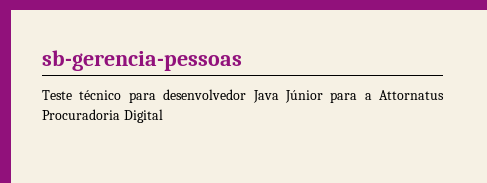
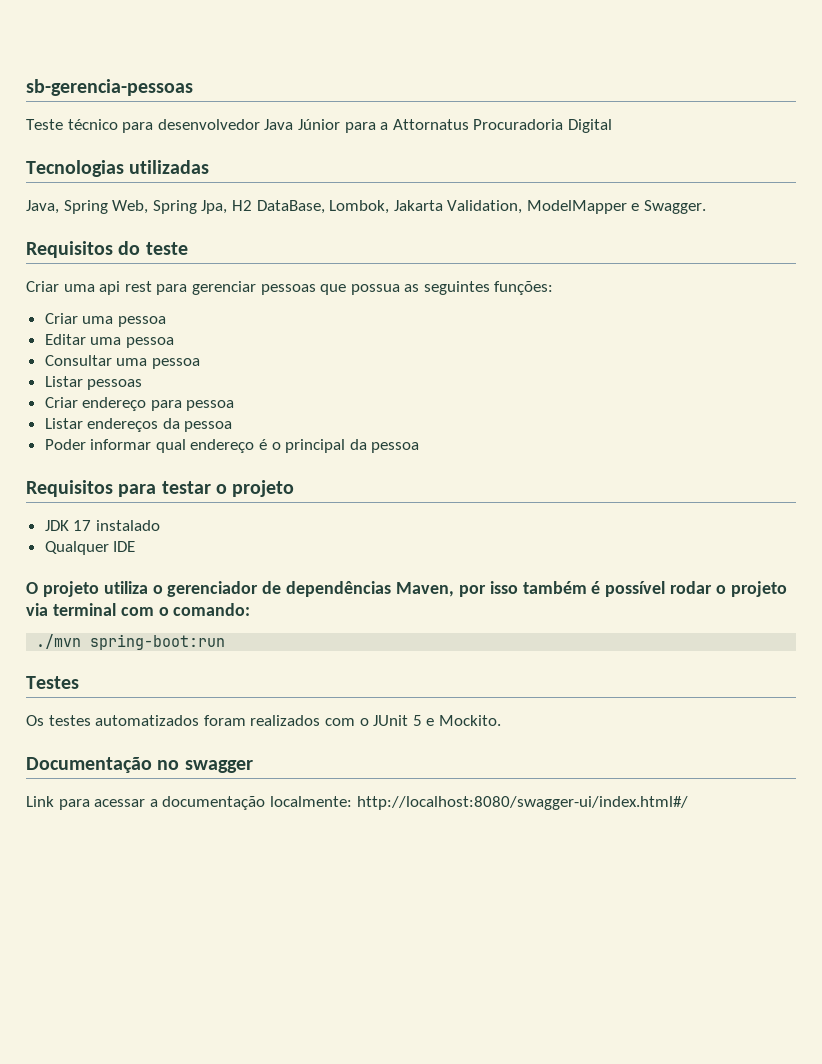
+ Tecnologias utilizadas
+ Java, Spring Web, Spring Jpa, H2 DataBase, Lombok, Jakarta Validation, ModelMapper e Swagger.
+ Requisitos do teste
+ Criar uma api rest para gerenciar pessoas que possua as seguintes funções:
+ Criar uma pessoa
+ Editar uma pessoa
+ Consultar uma pessoa
+ Listar pessoas
+ Criar endereço para pessoa
+ Listar endereços da pessoa
+ Poder informar qual endereço é o principal da pessoa
+ Requisitos para testar o projeto
+ JDK 17 instalado
+ Qualquer IDE
+ O projeto utiliza o gerenciador de dependências Maven, por isso também é possível rodar o projeto via terminal com o comando:
+ ./mvn spring-boot:run
+ Testes
+ Os testes automatizados foram realizados com o JUnit 5 e Mockito.
+ Documentação no swagger
+ Link para acessar a documentação localmente: http://localhost:8080/swagger-ui/index.html#/

